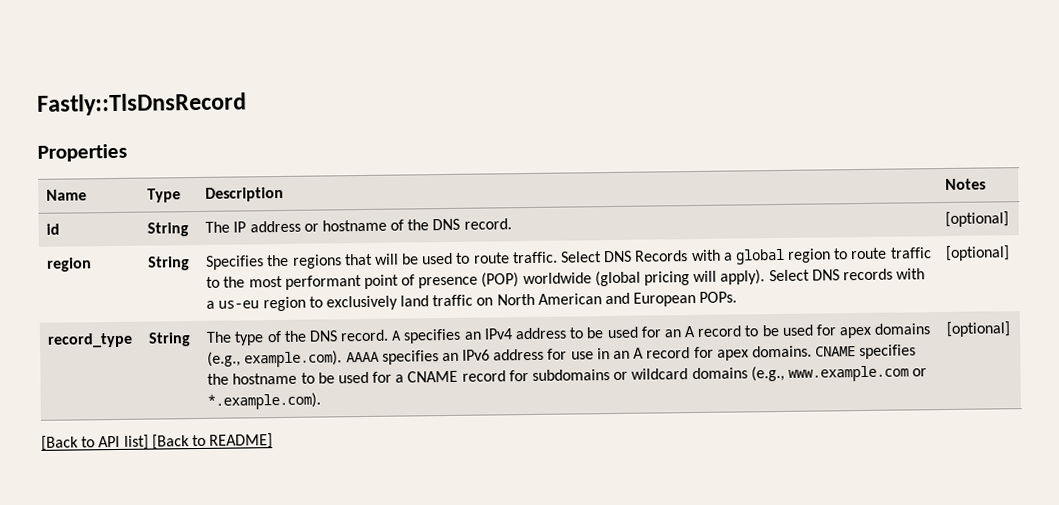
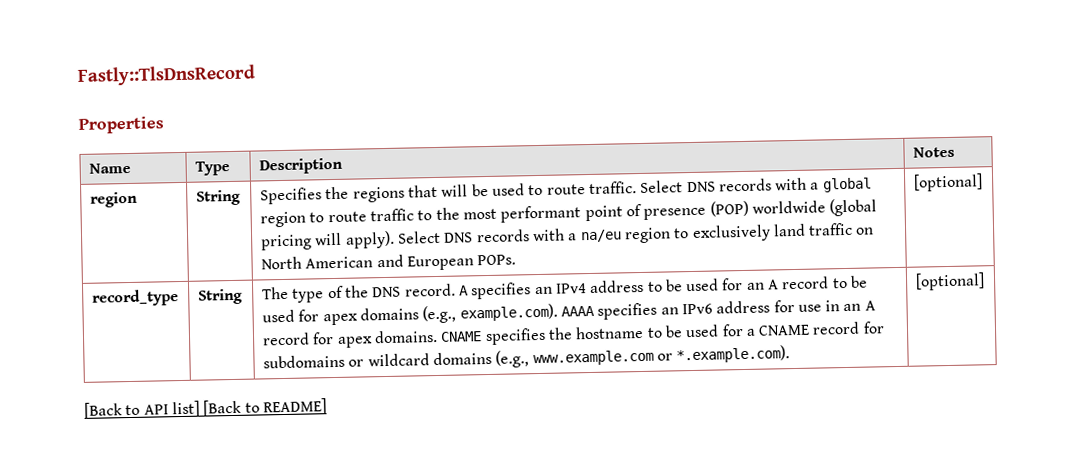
- id | String | The IP address or hostname of the DNS record. | [optional]
- Select DNS Records with a global region to route traffic to the most performant point of presence (POP) worldwide (global pricing will apply).
+ Select DNS records with a global region to route traffic to the most performant point of presence (POP) worldwide (global pricing will apply).
- Select DNS records with a us-eu region to exclusively land traffic on North American and European POPs.
+ Select DNS records with a na/eu region to exclusively land traffic on North American and European POPs.

